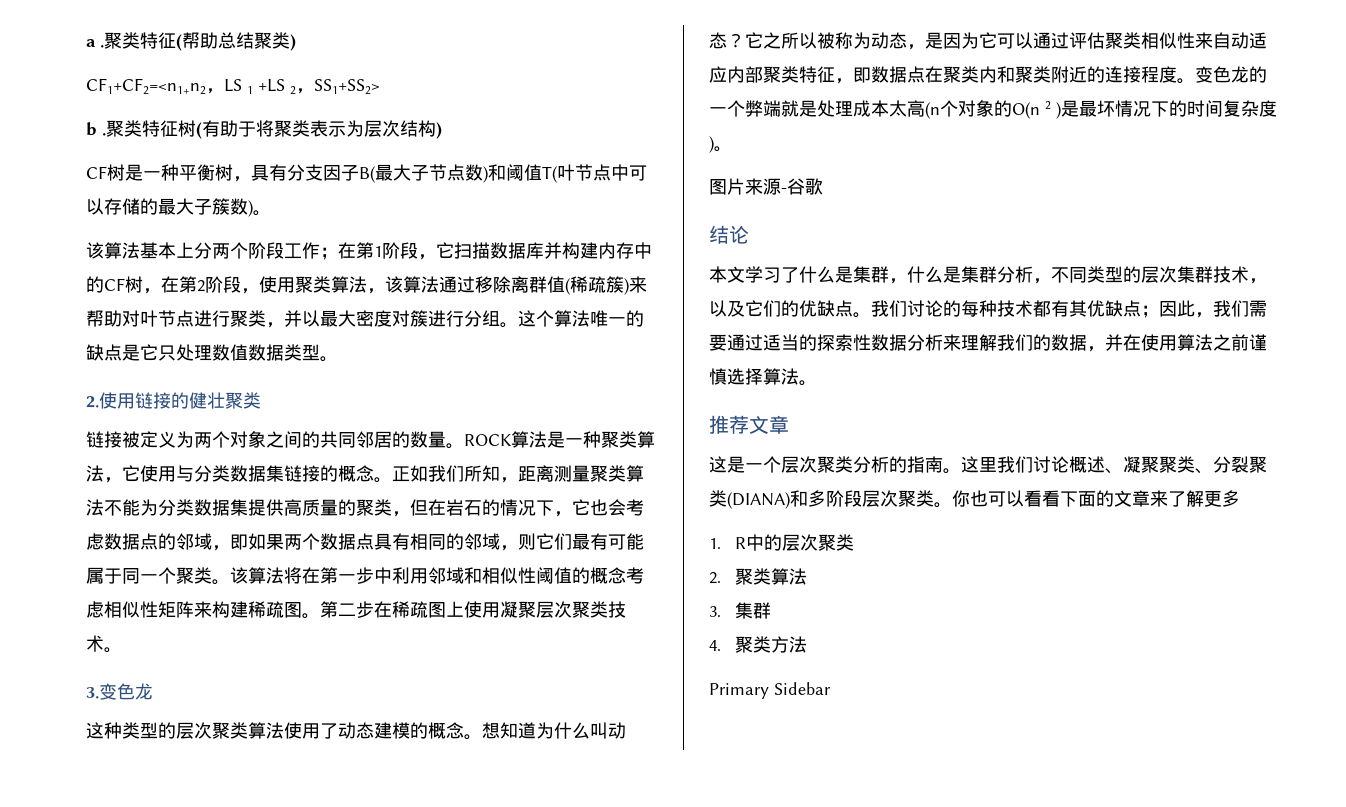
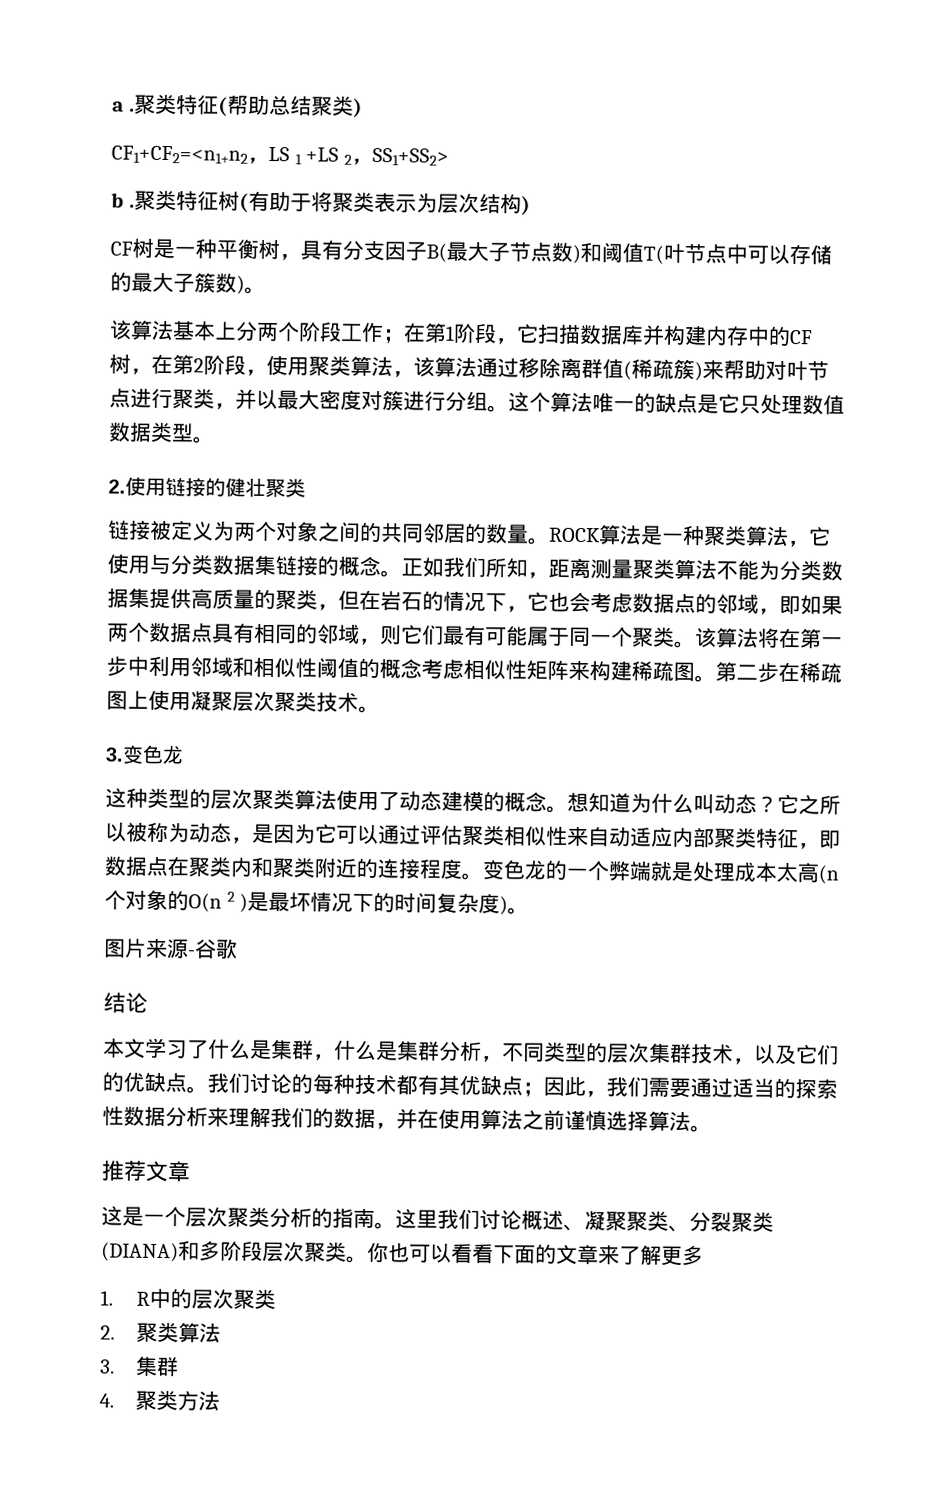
- Primary Sidebar

